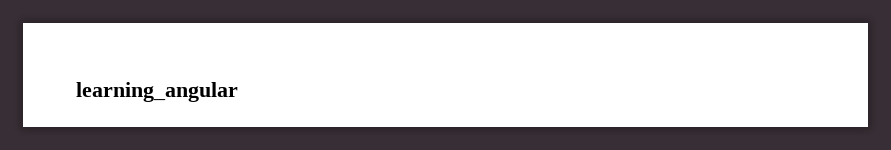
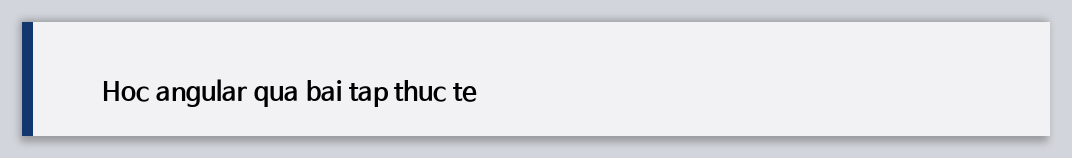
- learning_angular
+ Hoc angular qua bai tap thuc te

